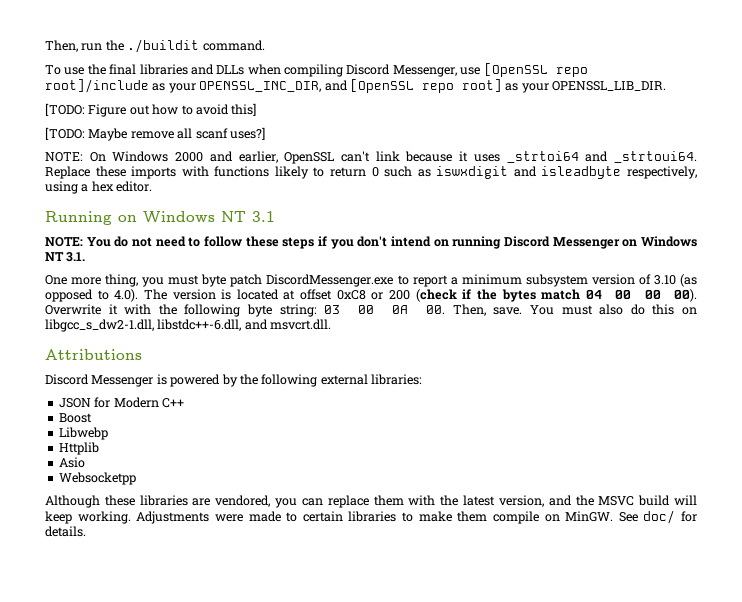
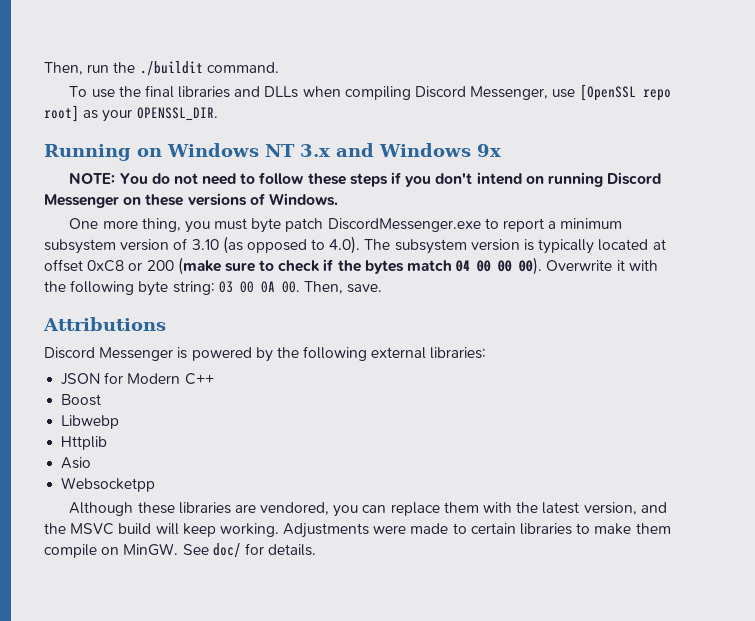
- To use the final libraries and DLLs when compiling Discord Messenger, use [OpenSSL repo root]/include as your OPENSSL_INC_DIR, and [OpenSSL repo root] as your OPENSSL_LIB_DIR.
- [TODO: Figure out how to avoid this]
- [TODO: Maybe remove all scanf uses?]
- NOTE: On Windows 2000 and earlier, OpenSSL can't link because it uses _strtoi64 and _strtoui64. Replace these imports with functions likely to return 0 such as iswxdigit and isleadbyte respectively, using a hex editor.
+ To use the final libraries and DLLs when compiling Discord Messenger, use [OpenSSL repo root] as your OPENSSL_DIR.
- Running on Windows NT 3.1
+ Running on Windows NT 3.x and Windows 9x
- NOTE: You do not need to follow these steps if you don't intend on running Discord Messenger on Windows NT 3.1.
+ NOTE: You do not need to follow these steps if you don't intend on running Discord Messenger on these versions of Windows.
- One more thing, you must byte patch DiscordMessenger.exe to report a minimum subsystem version of 3.10 (as opposed to 4.0). The version is located at offset 0xC8 or 200 (check if the bytes match 04 00 00 00).
+ One more thing, you must byte patch DiscordMessenger.exe to report a minimum subsystem version of 3.10 (as opposed to 4.0). The subsystem version is typically located at offset 0xC8 or 200 (make sure to check if the bytes match 04 00 00 00).
- You must also do this on libgcc_s_dw2-1.dll, libstdc++-6.dll, and msvcrt.dll.

